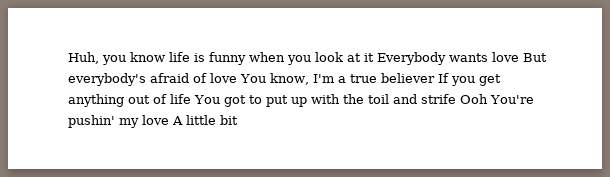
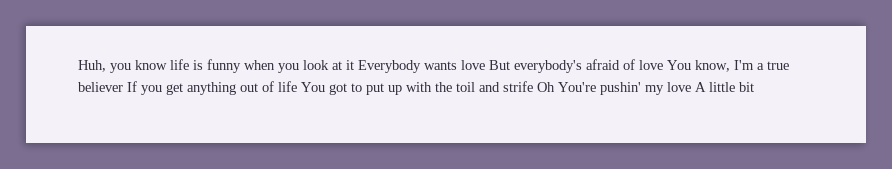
- Huh, you know life is funny when you look at it Everybody wants love But everybody's afraid of love You know, I'm a true believer If you get anything out of life You got to put up with the toil and strife Ooh You're pushin' my love A little bit
+ Huh, you know life is funny when you look at it Everybody wants love But everybody's afraid of love You know, I'm a true believer If you get anything out of life You got to put up with the toil and strife Oh You're pushin' my love A little bit

